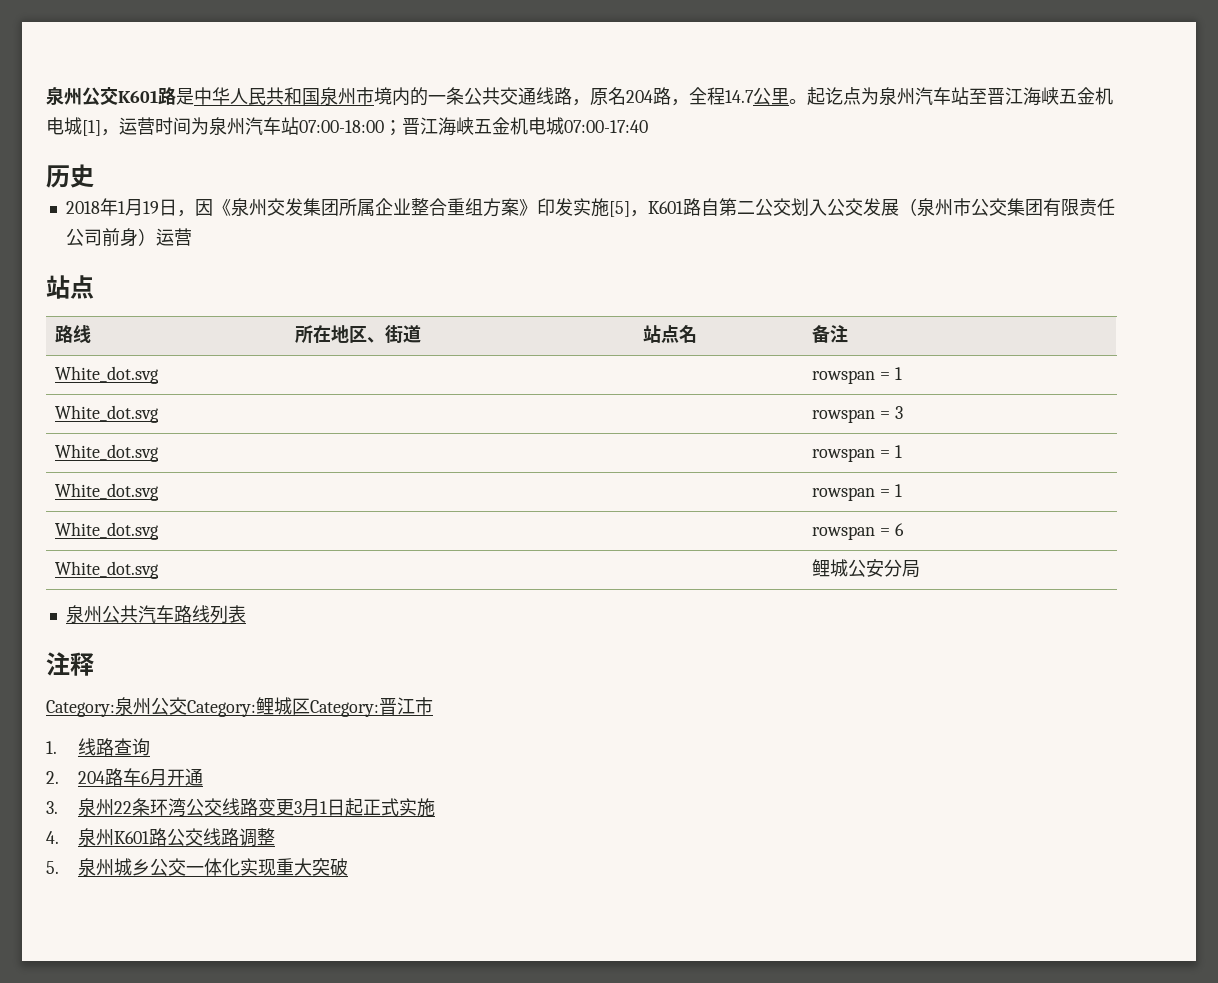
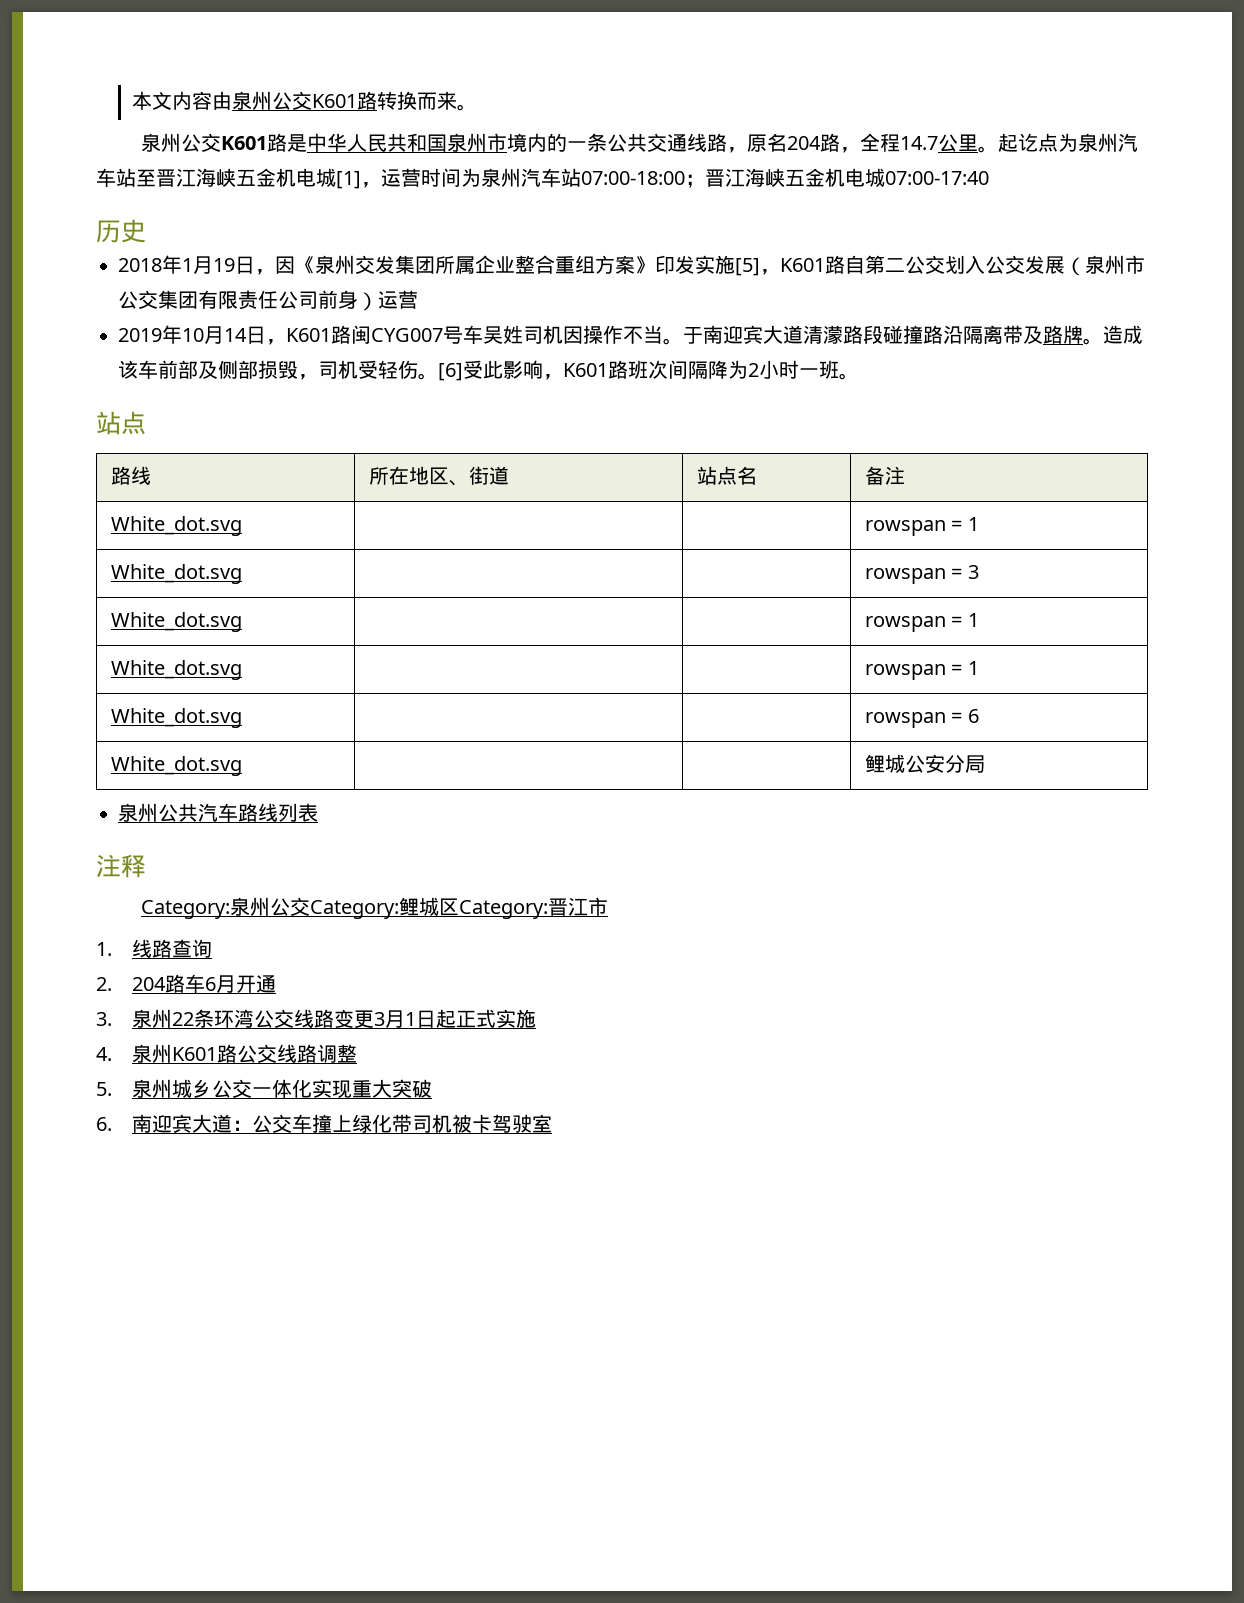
+ 本文内容由泉州公交K601路转换而来。
+ 2019年10月14日，K601路闽CYG007号车吴姓司机因操作不当。于南迎宾大道清濛路段碰撞路沿隔离带及路牌。造成该车前部及侧部损毁，司机受轻伤。[6]受此影响，K601路班次间隔降为2小时一班。
+ 6.南迎宾大道：公交车撞上绿化带司机被卡驾驶室

